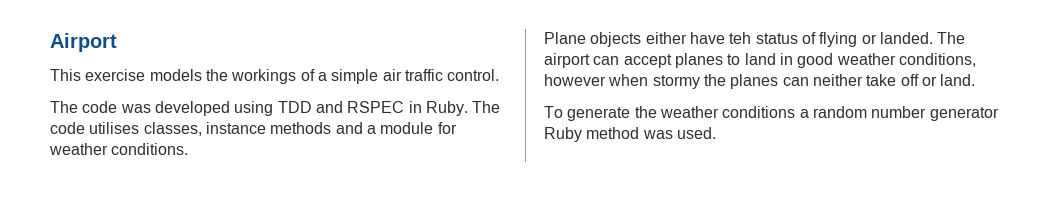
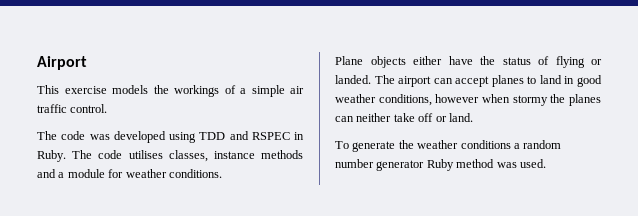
- Plane objects either have teh status of flying or landed.
+ Plane objects either have the status of flying or landed.

